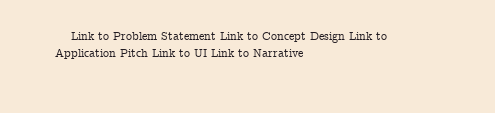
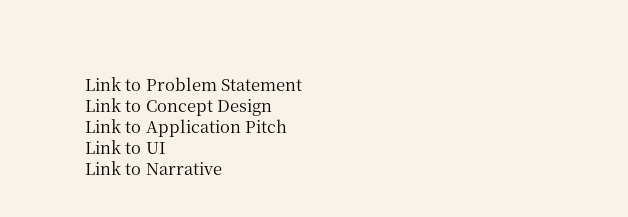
- Link to Problem Statement Link to Concept Design Link to Application Pitch Link to UI Link to Narrative
+ Link to Problem Statement
+ Link to Concept Design
+ Link to Application Pitch
+ Link to UI
+ Link to Narrative

